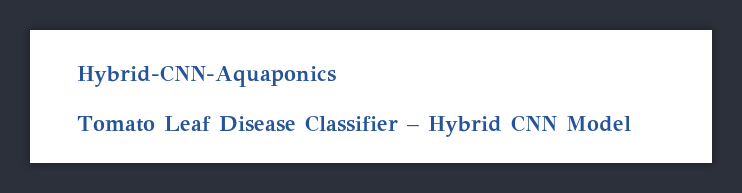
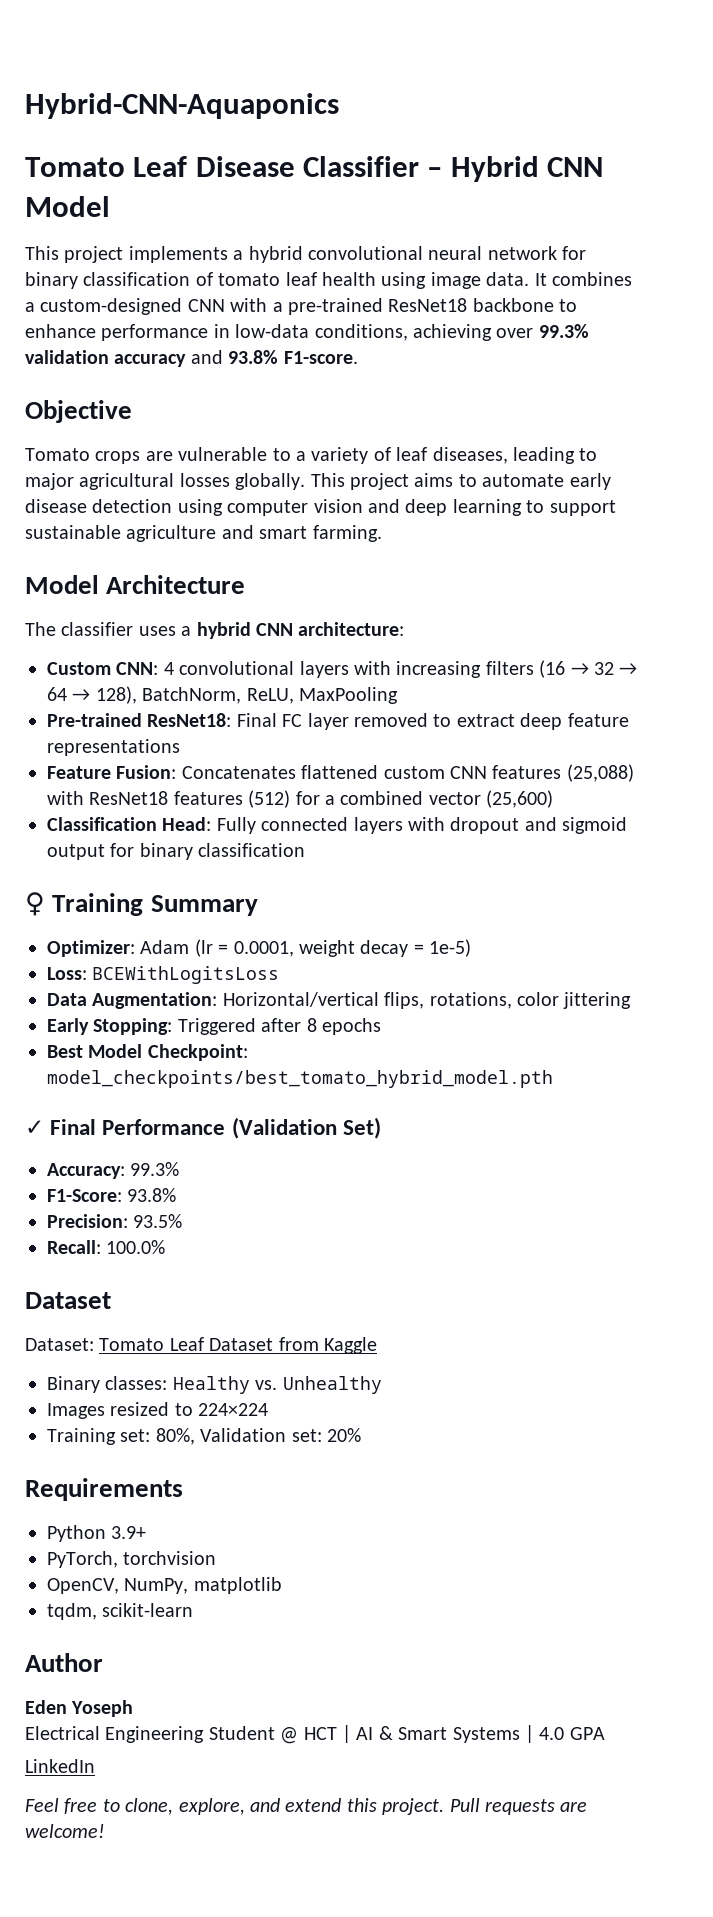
+ This project implements a hybrid convolutional neural network for binary classification of tomato leaf health using image data. It combines a custom-designed CNN with a pre-trained ResNet18 backbone to enhance performance in low-data conditions, achieving over 99.3% validation accuracy and 93.8% F1-score.
+ Objective
+ Tomato crops are vulnerable to a variety of leaf diseases, leading to major agricultural losses globally. This project aims to automate early disease detection using computer vision and deep learning to support sustainable agriculture and smart farming.
+ Model Architecture
+ The classifier uses a hybrid CNN architecture:
+ Custom CNN: 4 convolutional layers with increasing filters (16 → 32 → 64 → 128), BatchNorm, ReLU, MaxPooling
+ Pre-trained ResNet18: Final FC layer removed to extract deep feature representations
+ Feature Fusion: Concatenates flattened custom CNN features (25,088) with ResNet18 features (512) for a combined vector (25,600)
+ Classification Head: Fully connected layers with dropout and sigmoid output for binary classification
+ ♀ Training Summary
+ Optimizer: Adam (lr = 0.0001, weight decay = 1e-5)
+ Loss: BCEWithLogitsLoss
+ Data Augmentation: Horizontal/vertical flips, rotations, color jittering
+ Early Stopping: Triggered after 8 epochs
+ Best Model Checkpoint: model_checkpoints/best_tomato_hybrid_model.pth
+ ✓ Final Performance (Validation Set)
+ Accuracy: 99.3%
+ F1-Score: 93.8%
+ Precision: 93.5%
+ Recall: 100.0%
+ Dataset
+ Dataset: Tomato Leaf Dataset from Kaggle
+ Binary classes: Healthy vs. Unhealthy
+ Images resized to 224×224
+ Training set: 80%, Validation set: 20%
+ Requirements
+ Python 3.9+
+ PyTorch, torchvision
+ OpenCV, NumPy, matplotlib
+ tqdm, scikit-learn
+ Author
+ Eden Yoseph
+ Electrical Engineering Student @ HCT | AI & Smart Systems | 4.0 GPA
+ LinkedIn
+ Feel free to clone, explore, and extend this project. Pull requests are welcome!

